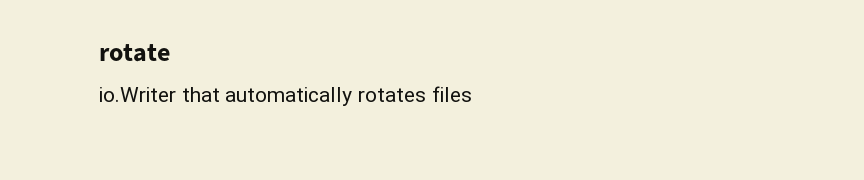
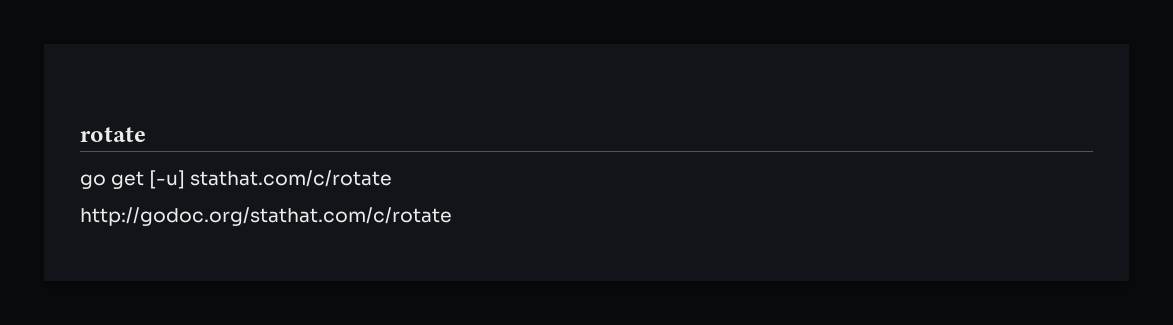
- io.Writer that automatically rotates files
+ go get [-u] stathat.com/c/rotate
+ http://godoc.org/stathat.com/c/rotate

